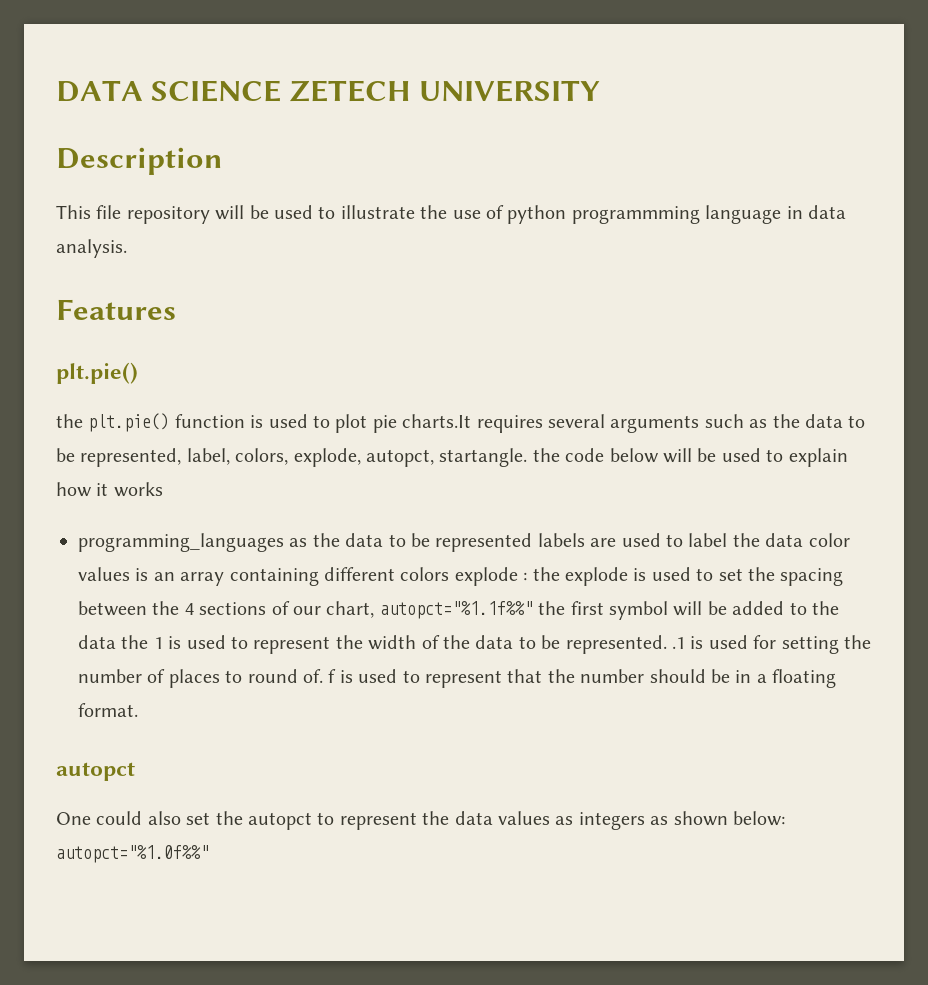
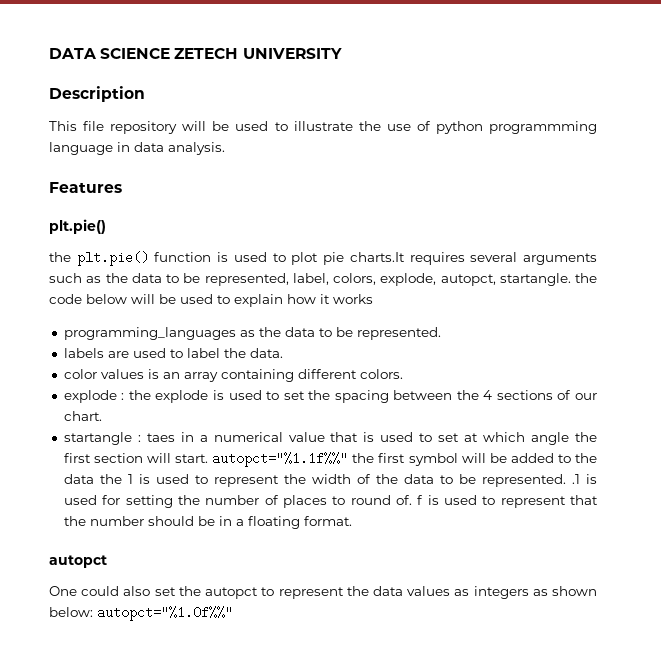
- programming_languages as the data to be represented labels are used to label the data color values is an array containing different colors explode :
+ programming_languages as the data to be represented.
+ labels are used to label the data.
+ color values is an array containing different colors.
+ explode :
- the explode is used to set the spacing between the 4 sections of our chart, autopct="%1.1f%%" the first symbol will be added to the data the 1 is used to represent the width of the data to be represented. .1 is used for setting the number of places to round of. f is used to represent that the number should be in a floating format.
+ the explode is used to set the spacing between the 4 sections of our chart.
+ startangle : taes in a numerical value that is used to set at which angle the first section will start. autopct="%1.1f%%" the first symbol will be added to the data the 1 is used to represent the width of the data to be represented. .1 is used for setting the number of places to round of. f is used to represent that the number should be in a floating format.

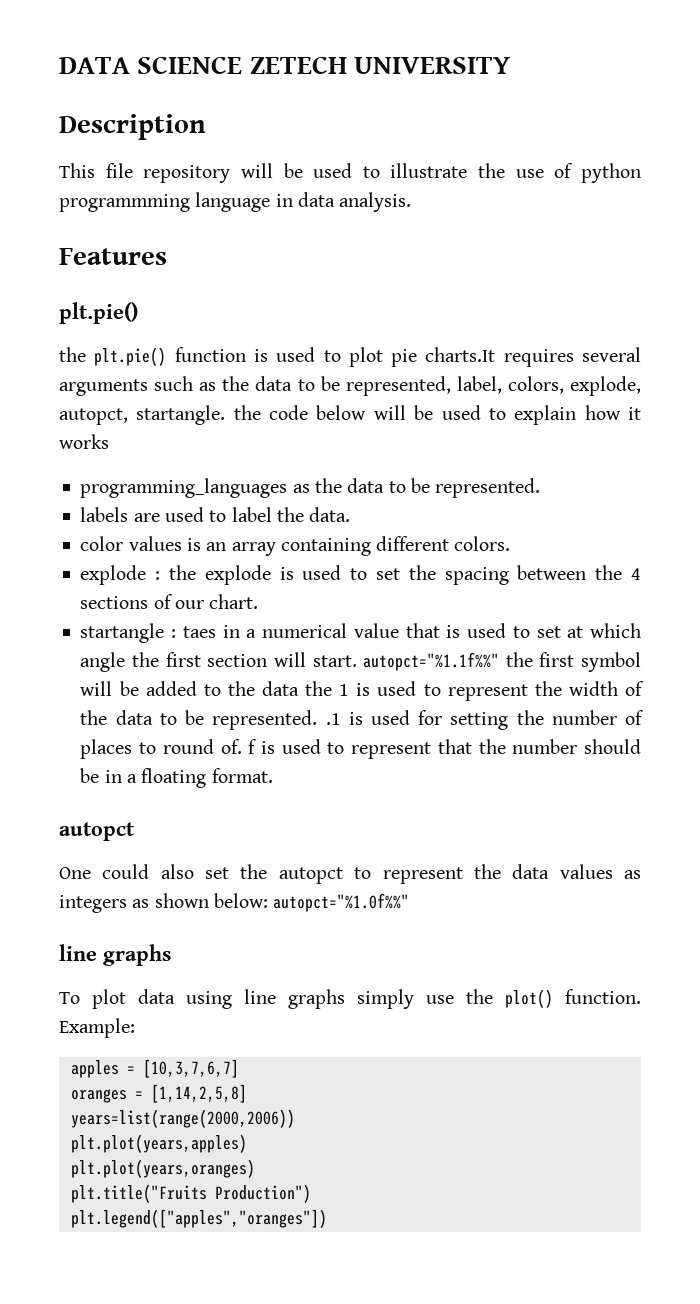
  One could also set the autopct to represent the data values as integers as shown below: autopct="%1.0f%%"
+ line graphs
+ To plot data using line graphs simply use the plot() function. Example:
+ apples = [10,3,7,6,7]
+ oranges = [1,14,2,5,8]
+ years=list(range(2000,2006))
+ plt.plot(years,apples)
+ plt.plot(years,oranges)
+ plt.title("Fruits Production")
+ plt.legend(["apples","oranges"])

